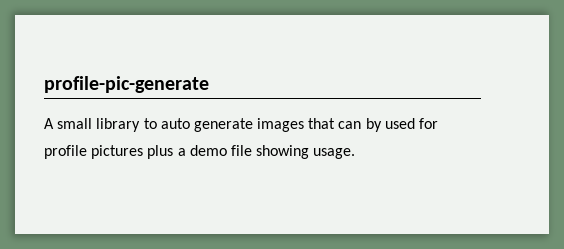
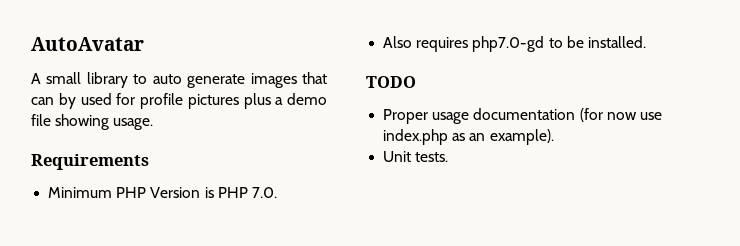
- profile-pic-generate
+ AutoAvatar
+ Requirements
+ Minimum PHP Version is PHP 7.0.
+ Also requires php7.0-gd to be installed.
+ TODO
+ Proper usage documentation (for now use index.php as an example).
+ Unit tests.

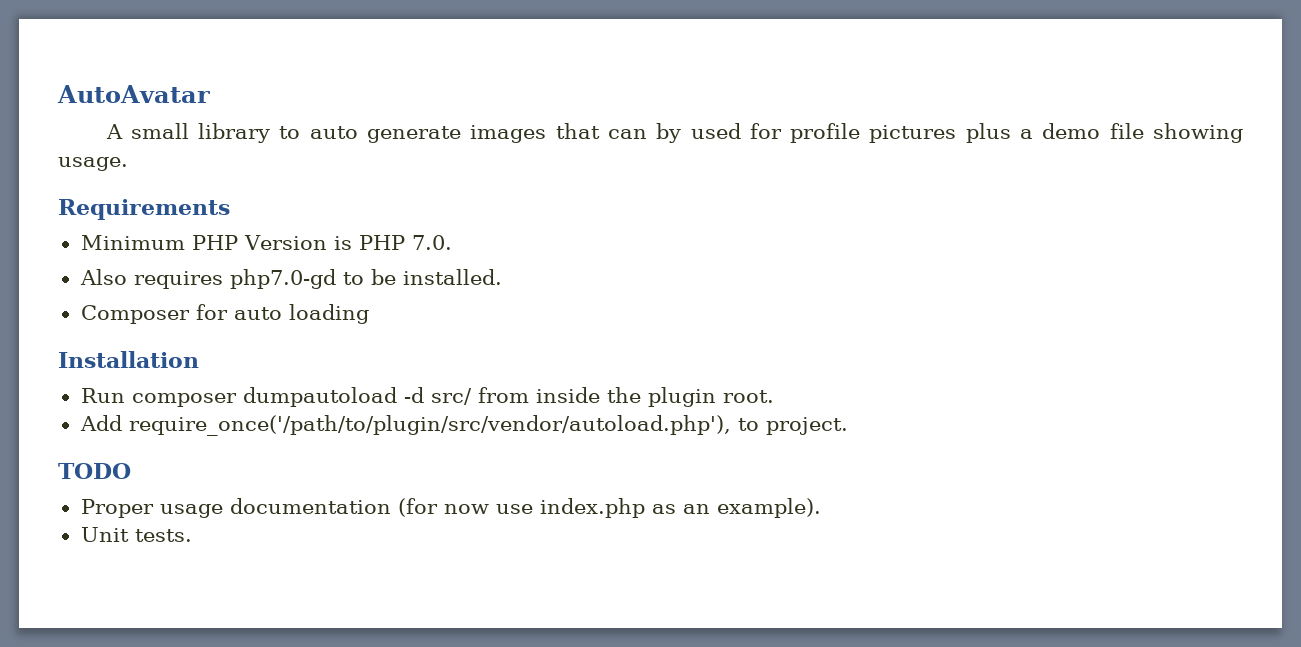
+ Composer for auto loading
+ Installation
+ Run composer dumpautoload -d src/ from inside the plugin root.
+ Add require_once('/path/to/plugin/src/vendor/autoload.php'), to project.

